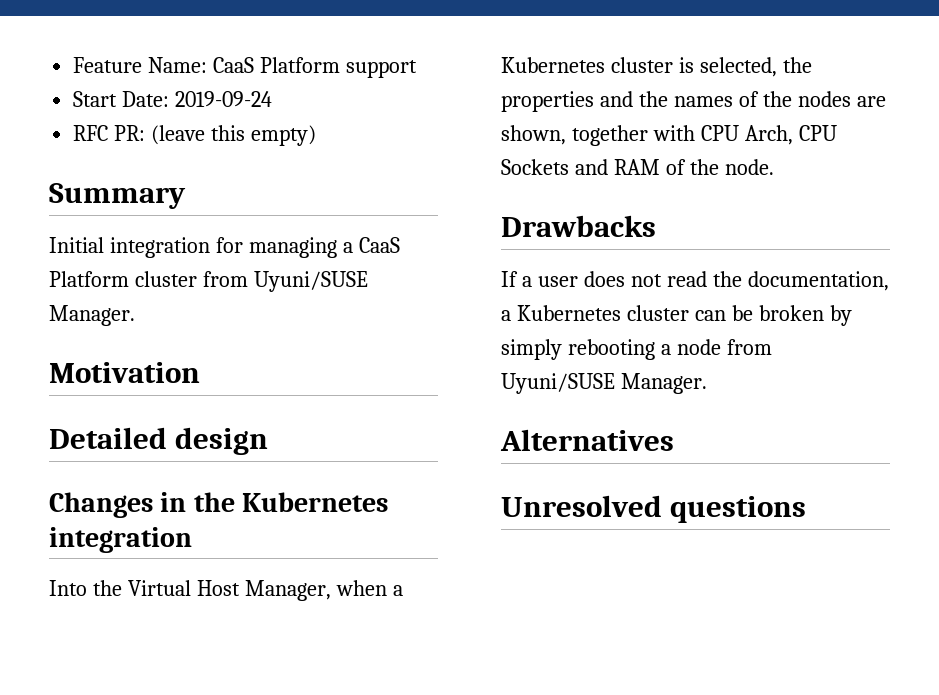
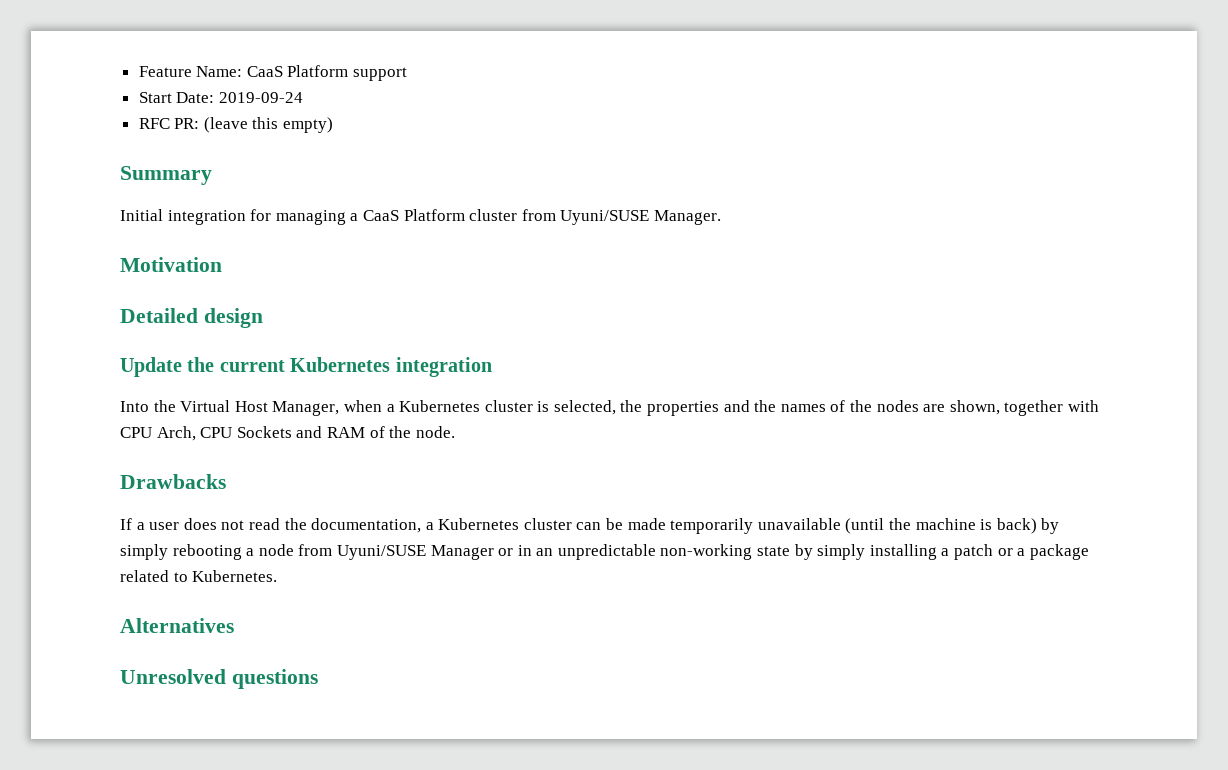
- Changes in the Kubernetes integration
+ Update the current Kubernetes integration
- If a user does not read the documentation, a Kubernetes cluster can be broken by simply rebooting a node from Uyuni/SUSE Manager.
+ If a user does not read the documentation, a Kubernetes cluster can be made temporarily unavailable (until the machine is back) by simply rebooting a node from Uyuni/SUSE Manager or in an unpredictable non-working state by simply installing a patch or a package related to Kubernetes.

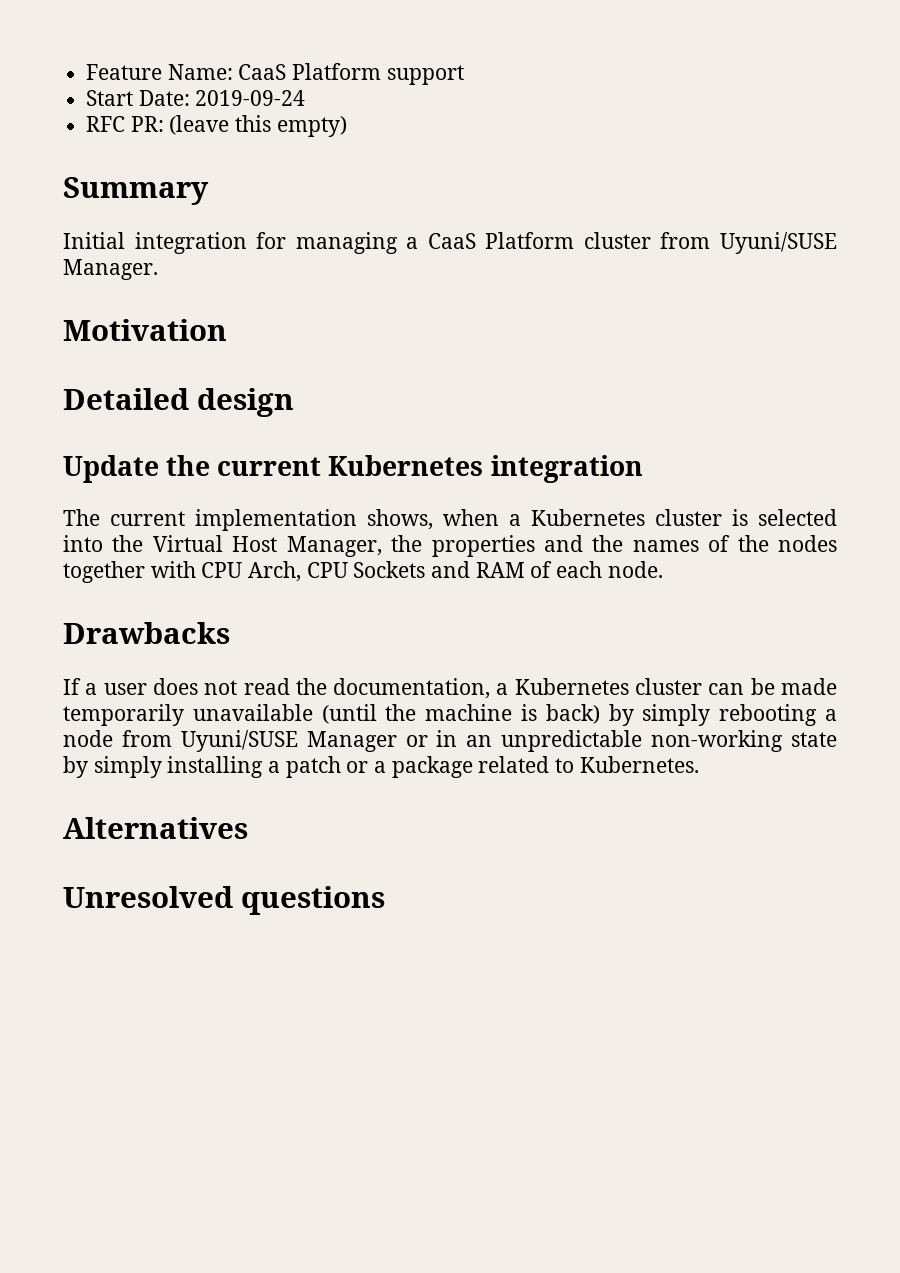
- Into the Virtual Host Manager, when a Kubernetes cluster is selected, the properties and the names of the nodes are shown, together with CPU Arch, CPU Sockets and RAM of the node.
+ The current implementation shows, when a Kubernetes cluster is selected into the Virtual Host Manager, the properties and the names of the nodes together with CPU Arch, CPU Sockets and RAM of each node.

